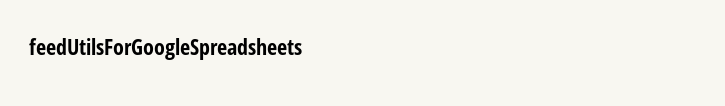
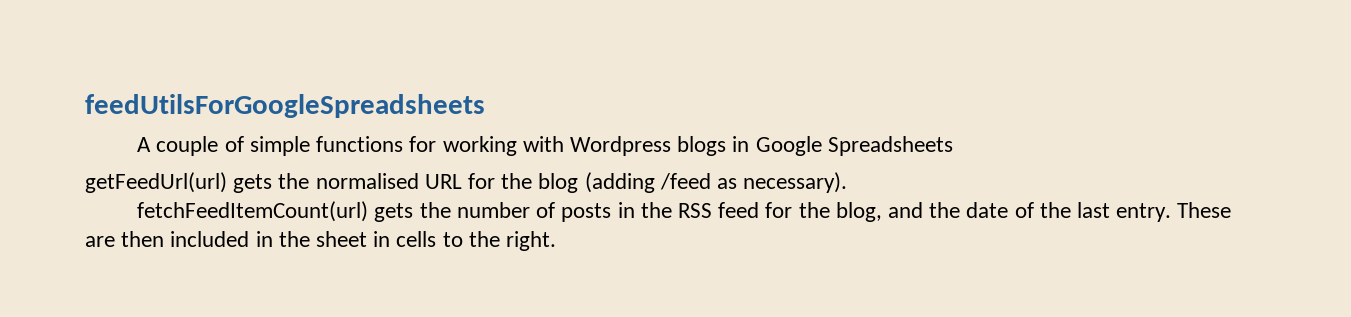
+ A couple of simple functions for working with Wordpress blogs in Google Spreadsheets
+ getFeedUrl(url) gets the normalised URL for the blog (adding /feed as necessary).
+ fetchFeedItemCount(url) gets the number of posts in the RSS feed for the blog, and the date of the last entry. These are then included in the sheet in cells to the right.

